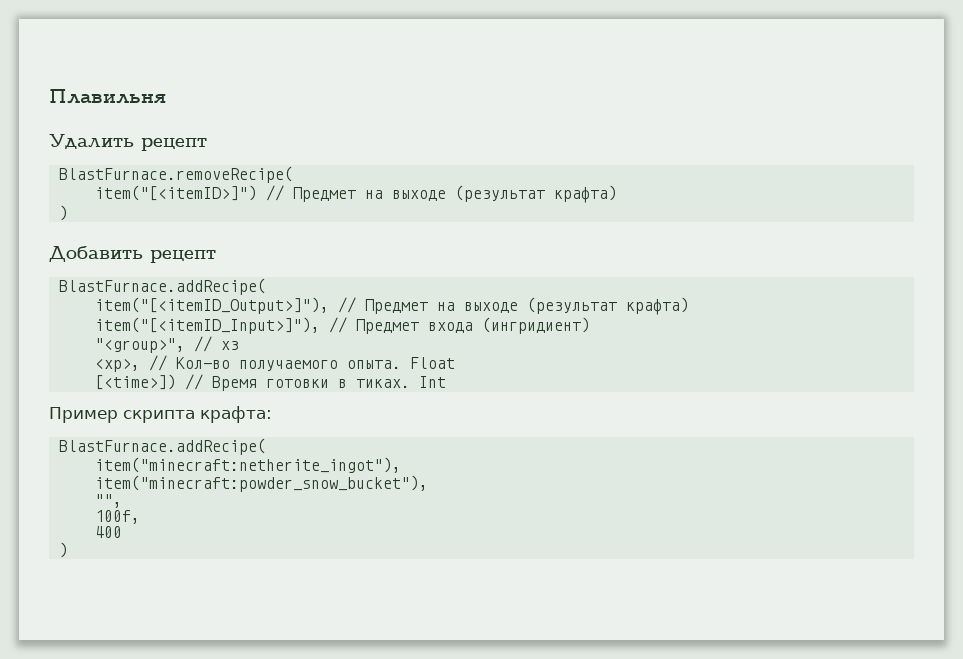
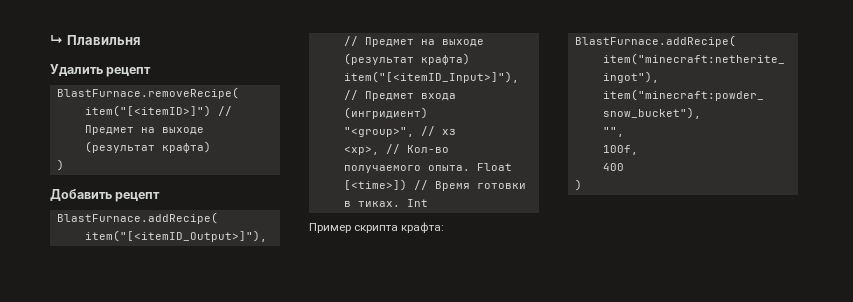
- Плавильня
+ ↳ Плавильня

